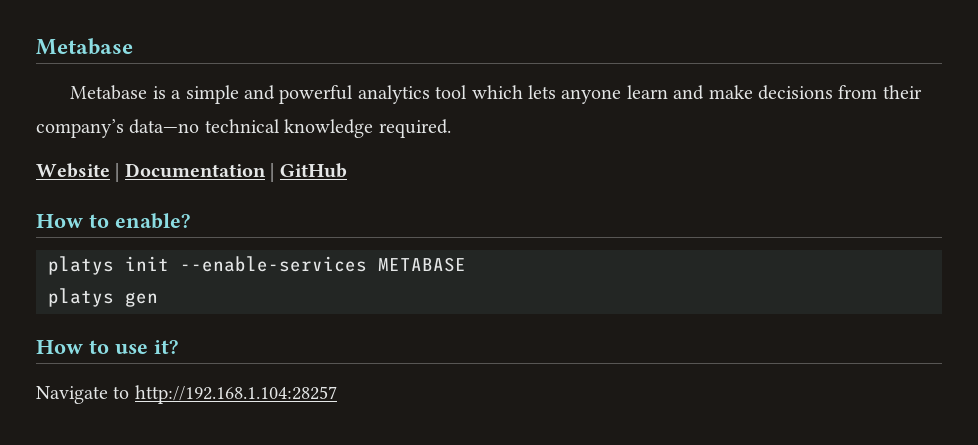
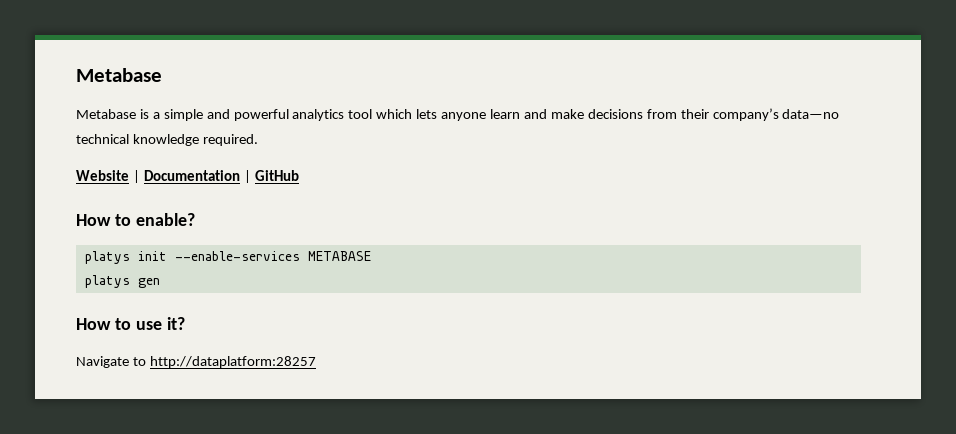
- Navigate to http://192.168.1.104:28257
+ Navigate to http://dataplatform:28257

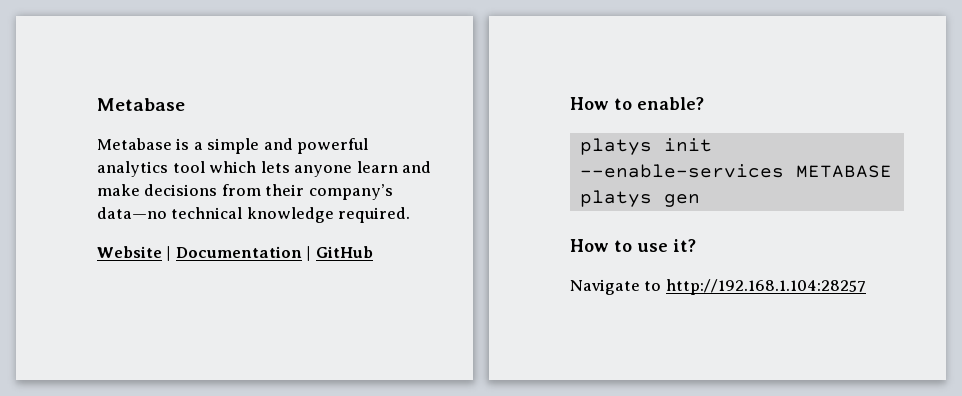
- Navigate to http://dataplatform:28257
+ Navigate to http://192.168.1.104:28257

